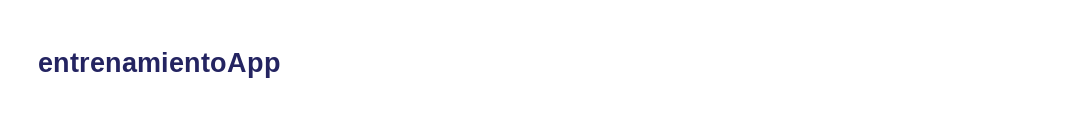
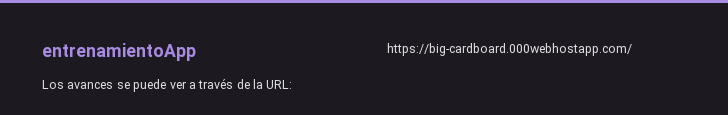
+ Los avances se puede ver a través de la URL: https://big-cardboard.000webhostapp.com/

